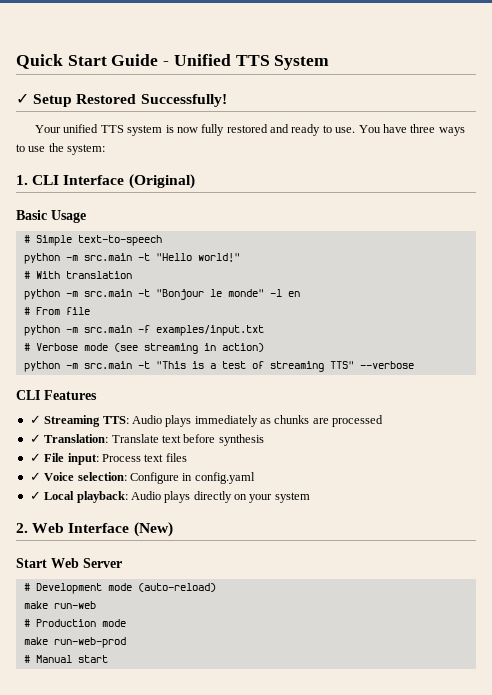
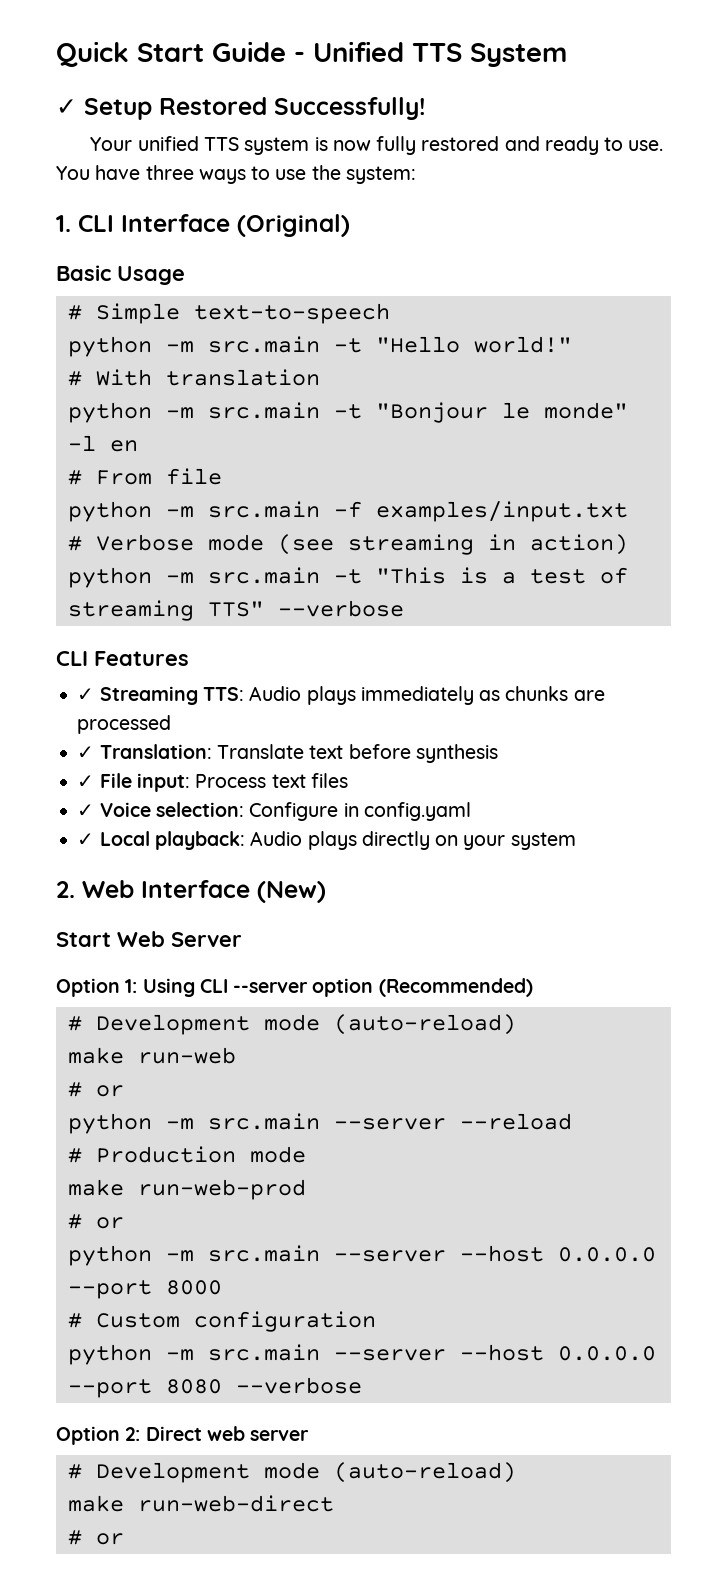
+ Option 1: Using CLI --server option (Recommended)
  make run-web
+ # or
+ python -m src.main --server --reload
  make run-web-prod
- # Manual start
+ # or
+ python -m src.main --server --host 0.0.0.0 --port 8000
+ # Custom configuration
+ python -m src.main --server --host 0.0.0.0 --port 8080 --verbose
+ Option 2: Direct web server
+ # Development mode (auto-reload)
+ make run-web-direct
+ # or

